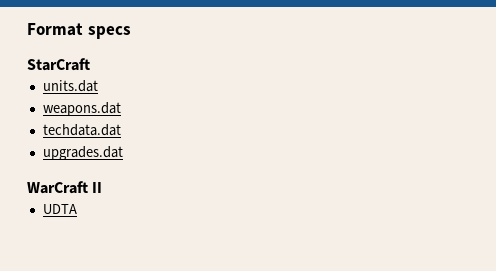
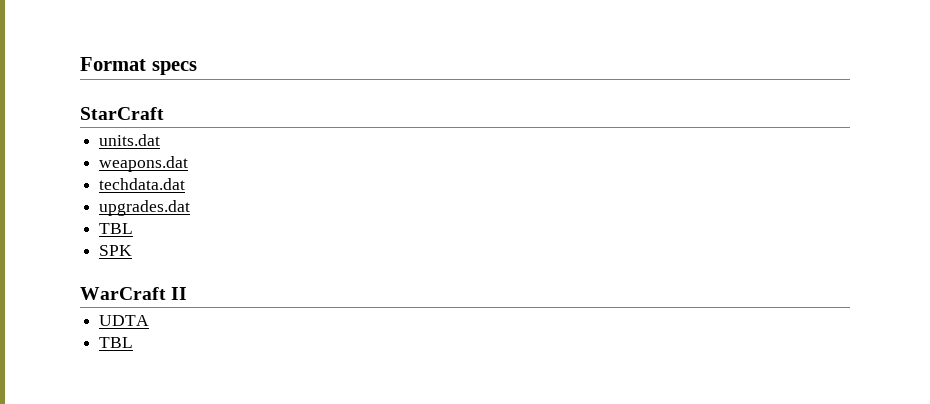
  upgrades.dat
+ TBL
+ SPK
  UDTA
+ TBL

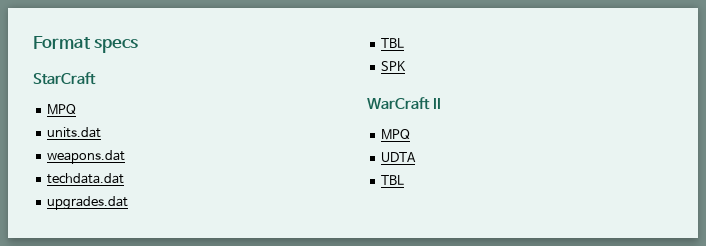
  StarCraft
+ MPQ
  WarCraft II
+ MPQ

